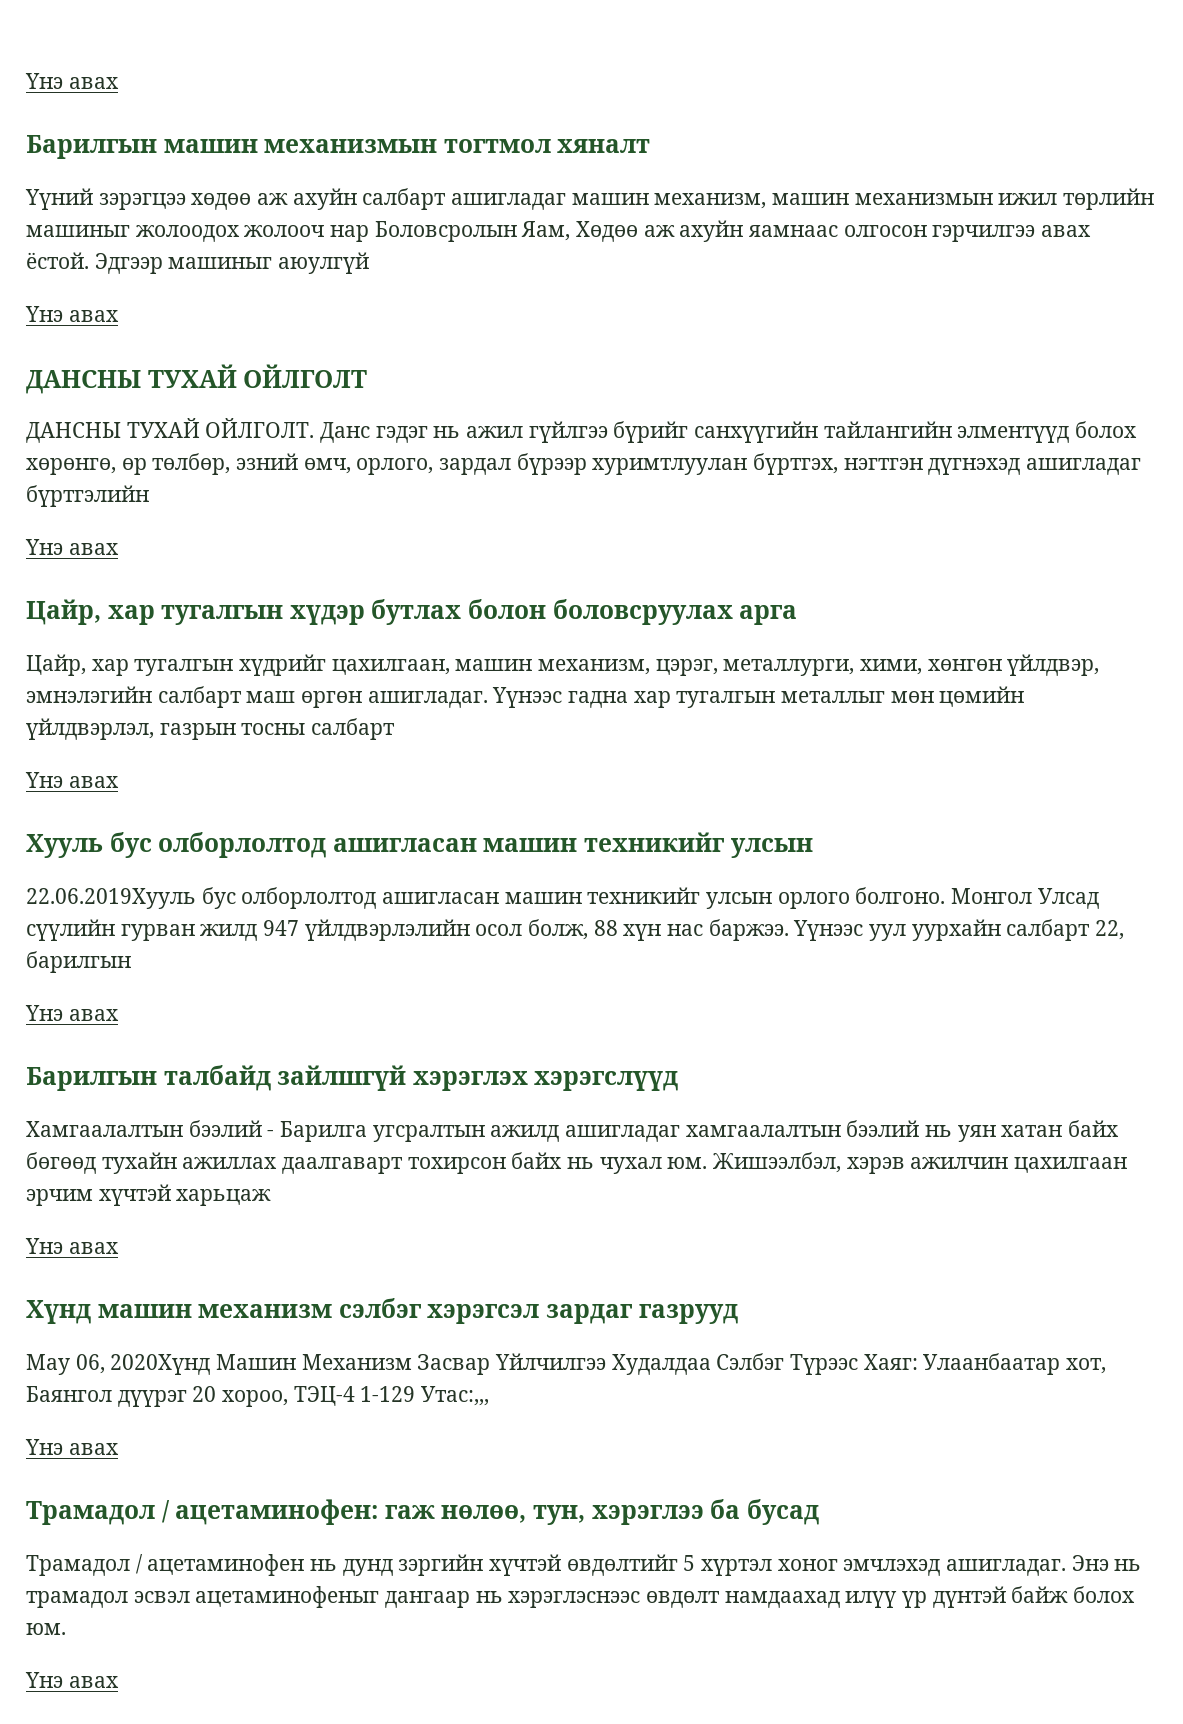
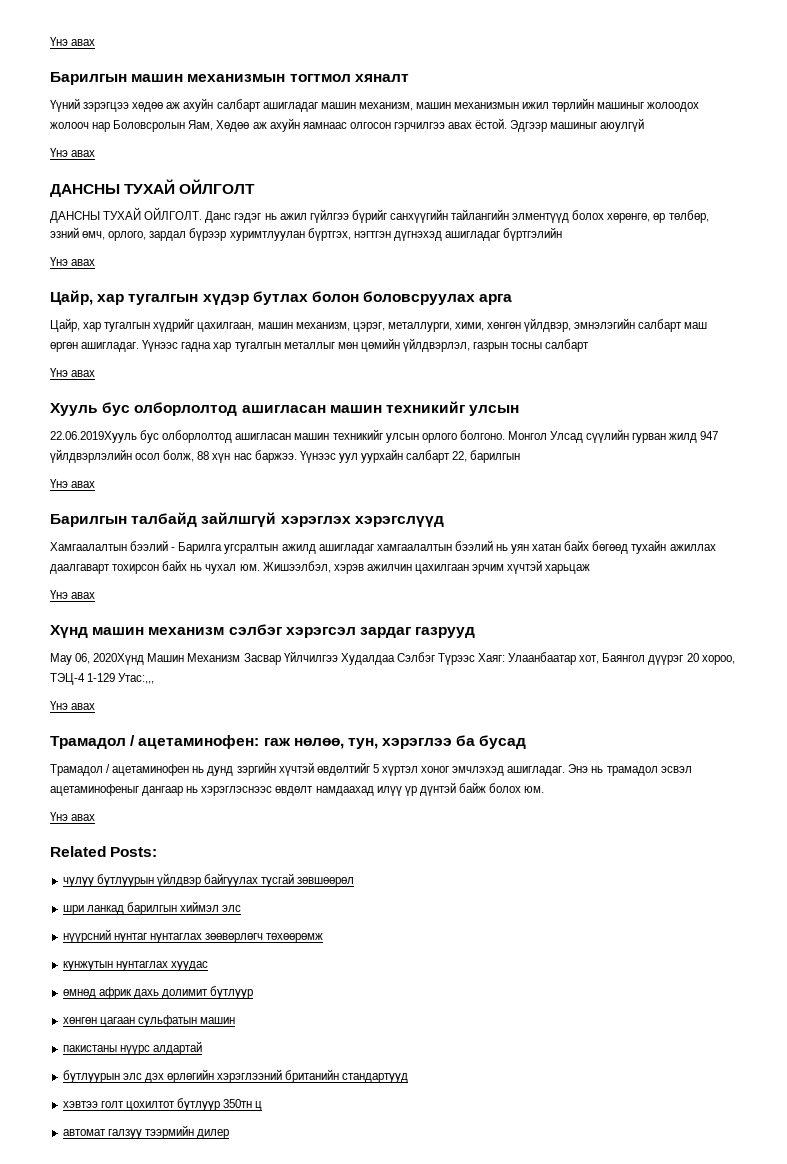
+ Related Posts:
+ чулуу бутлуурын үйлдвэр байгуулах тусгай зөвшөөрөл
+ шри ланкад барилгын хиймэл элс
+ нүүрсний нунтаг нунтаглах зөөвөрлөгч төхөөрөмж
+ кунжутын нунтаглах хуудас
+ өмнөд африк дахь долимит бутлуур
+ хөнгөн цагаан сульфатын машин
+ пакистаны нүүрс алдартай
+ бутлуурын элс дэх өрлөгийн хэрэглээний британийн стандартууд
+ хэвтээ голт цохилтот бутлуур 350тн ц
+ автомат галзуу тээрмийн дилер

